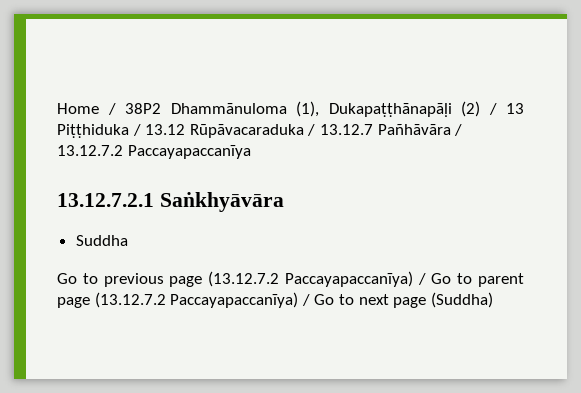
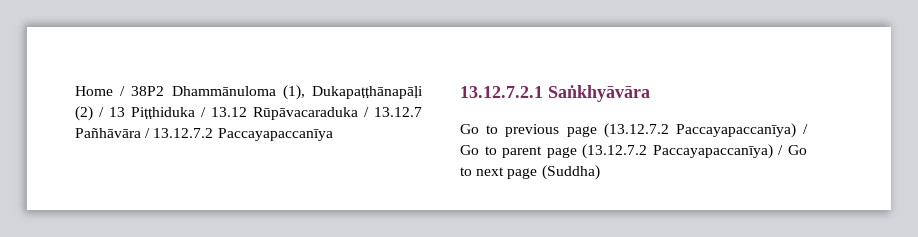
- Suddha

